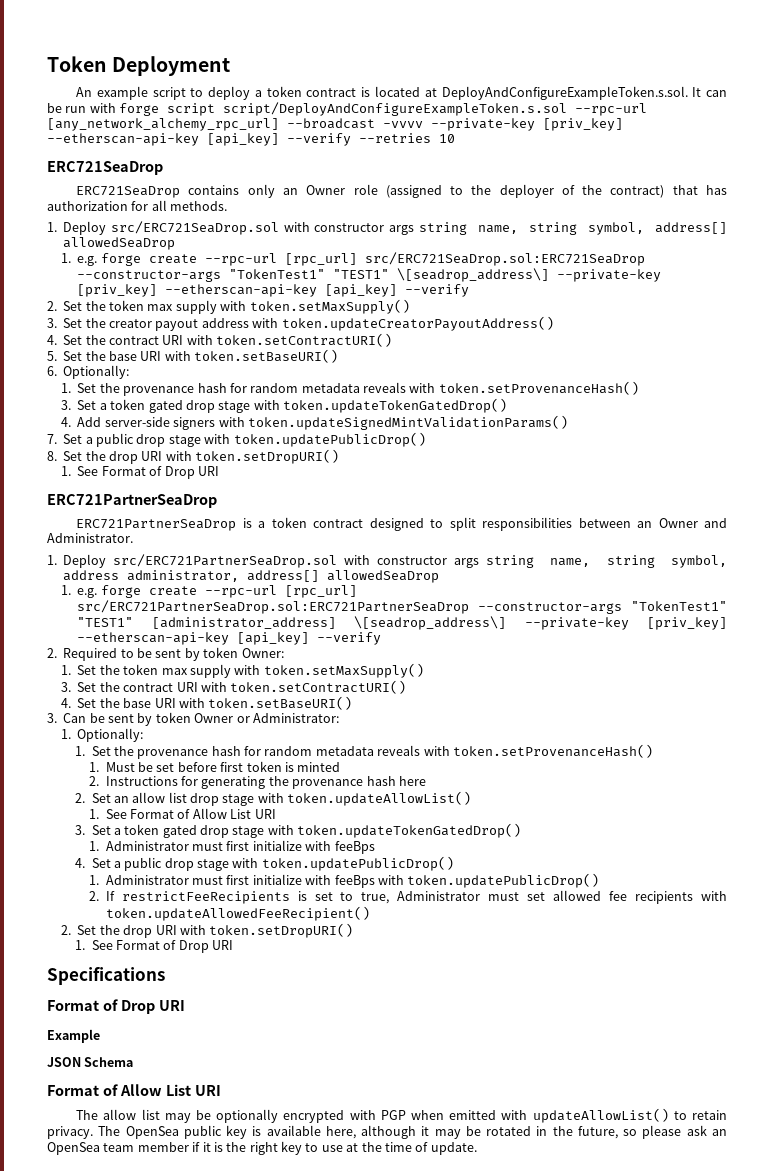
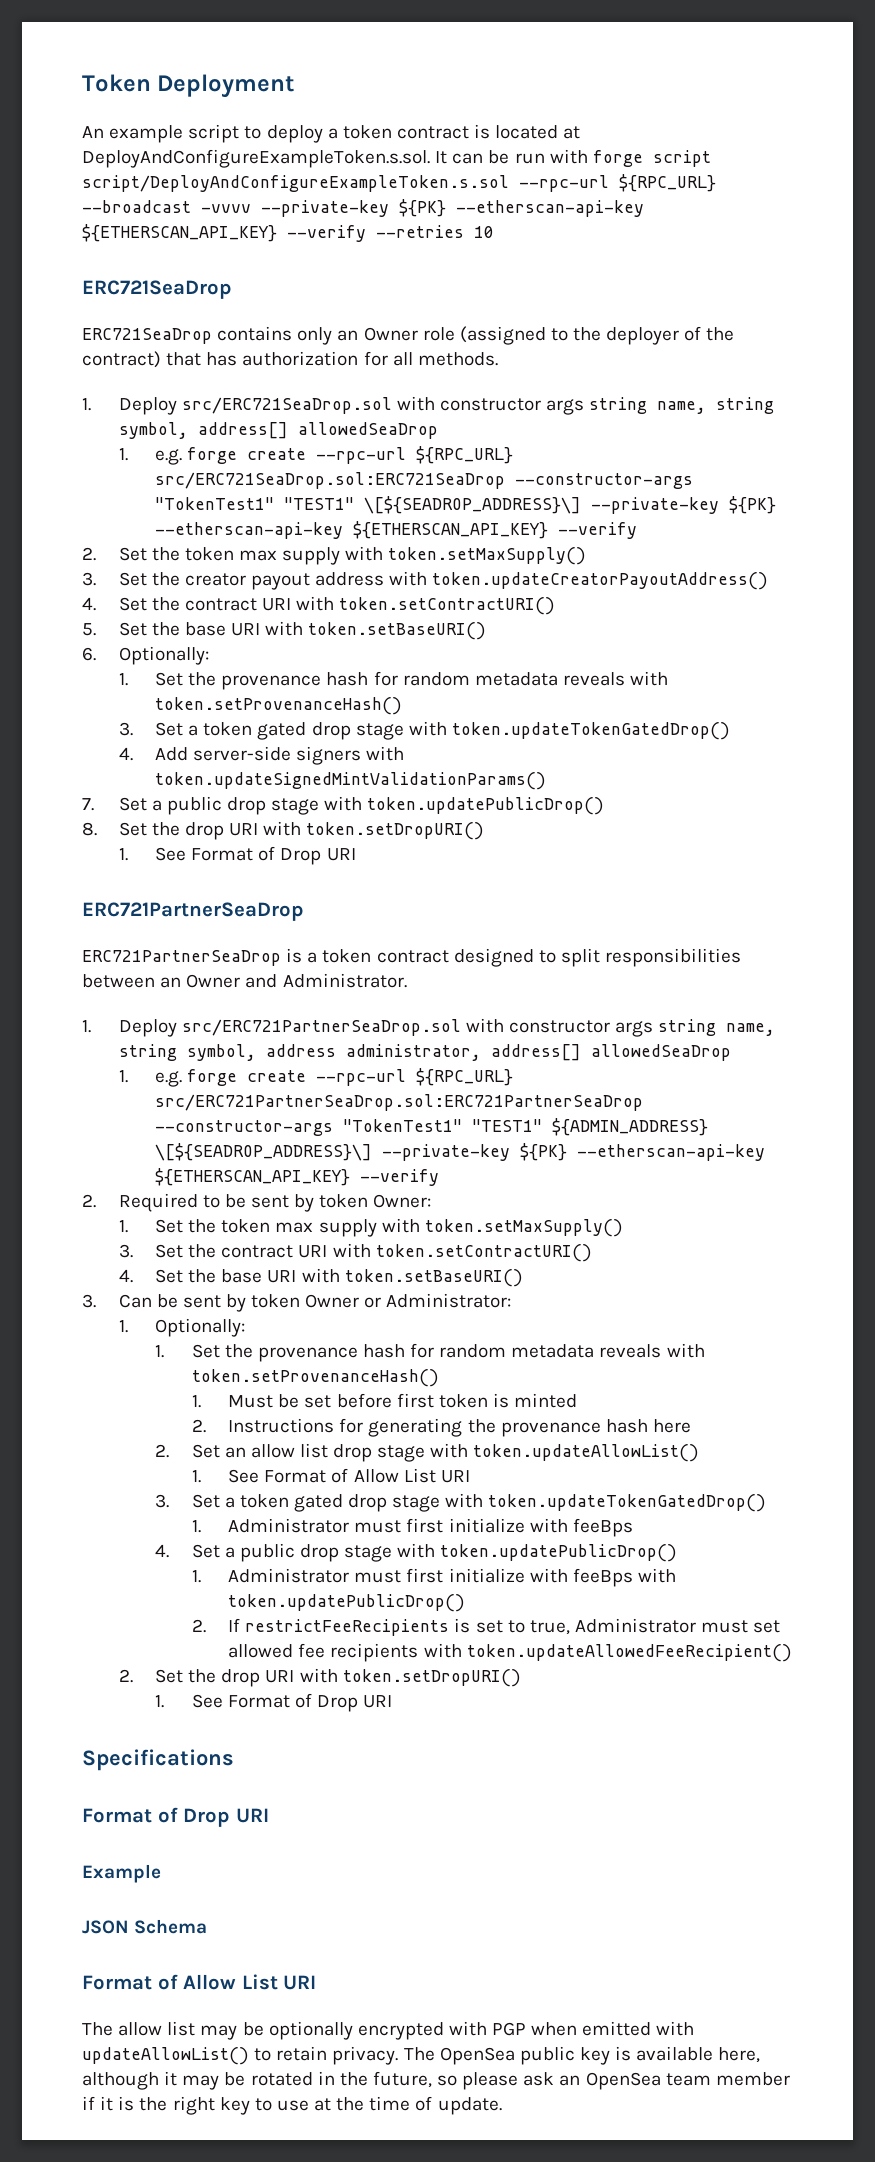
- An example script to deploy a token contract is located at DeployAndConfigureExampleToken.s.sol. It can be run with forge script script/DeployAndConfigureExampleToken.s.sol --rpc-url [any_network_alchemy_rpc_url] --broadcast -vvvv --private-key [priv_key] --etherscan-api-key [api_key] --verify --retries 10
+ An example script to deploy a token contract is located at DeployAndConfigureExampleToken.s.sol. It can be run with forge script script/DeployAndConfigureExampleToken.s.sol --rpc-url ${RPC_URL} --broadcast -vvvv --private-key ${PK} --etherscan-api-key ${ETHERSCAN_API_KEY} --verify --retries 10
- 1. e.g. forge create --rpc-url [rpc_url] src/ERC721SeaDrop.sol:ERC721SeaDrop --constructor-args "TokenTest1" "TEST1" \[seadrop_address\] --private-key [priv_key] --etherscan-api-key [api_key] --verify
+ 1. e.g. forge create --rpc-url ${RPC_URL} src/ERC721SeaDrop.sol:ERC721SeaDrop --constructor-args "TokenTest1" "TEST1" \[${SEADROP_ADDRESS}\] --private-key ${PK} --etherscan-api-key ${ETHERSCAN_API_KEY} --verify
- 1. e.g. forge create --rpc-url [rpc_url] src/ERC721PartnerSeaDrop.sol:ERC721PartnerSeaDrop --constructor-args "TokenTest1" "TEST1" [administrator_address] \[seadrop_address\] --private-key [priv_key] --etherscan-api-key [api_key] --verify
+ 1. e.g. forge create --rpc-url ${RPC_URL} src/ERC721PartnerSeaDrop.sol:ERC721PartnerSeaDrop --constructor-args "TokenTest1" "TEST1" ${ADMIN_ADDRESS} \[${SEADROP_ADDRESS}\] --private-key ${PK} --etherscan-api-key ${ETHERSCAN_API_KEY} --verify

